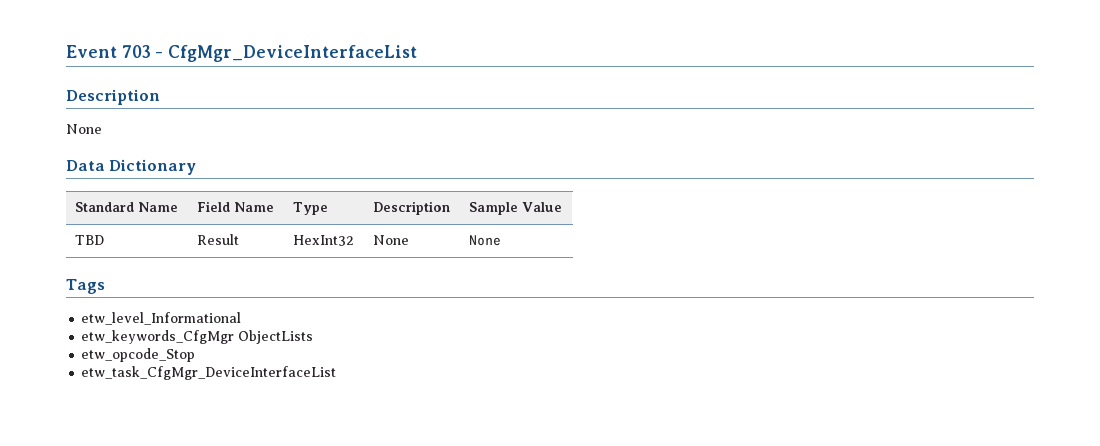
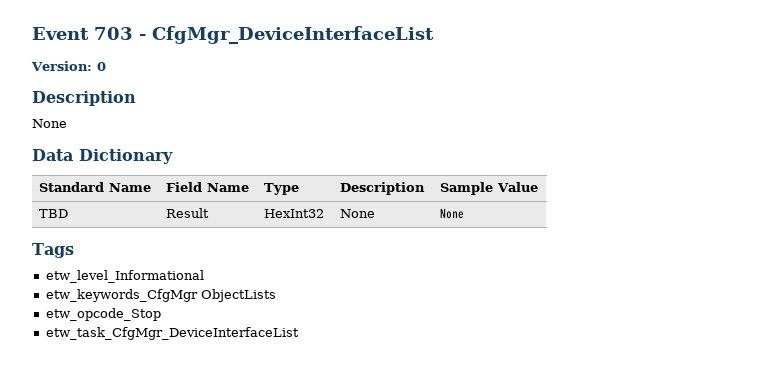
+ Version: 0

